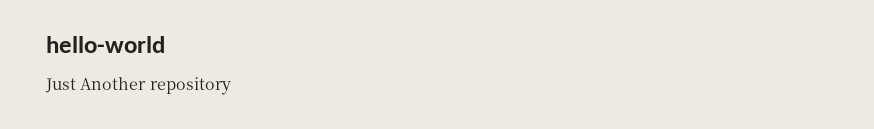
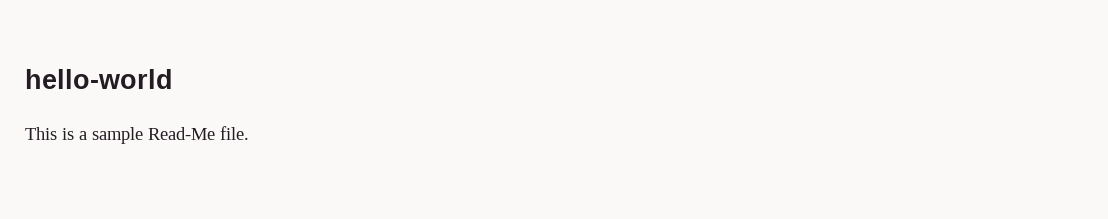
- Just Another repository
+ This is a sample Read-Me file.

